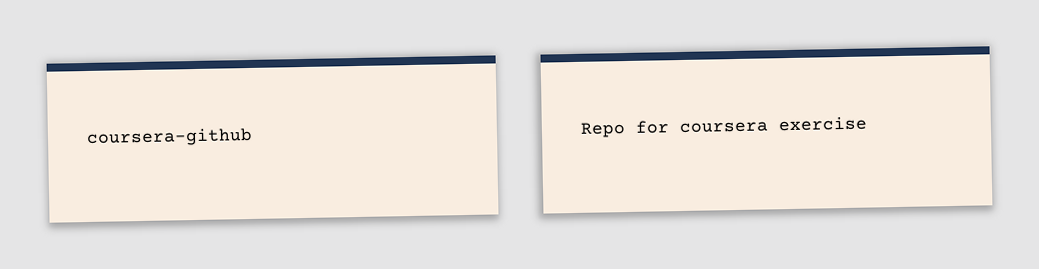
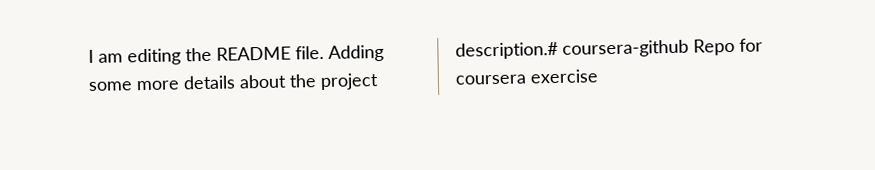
- coursera-github
- Repo for coursera exercise
+ I am editing the README file. Adding some more details about the project description.# coursera-github Repo for coursera exercise

